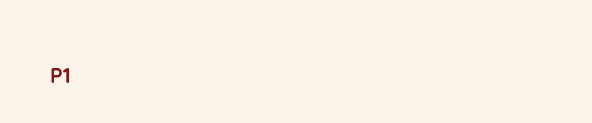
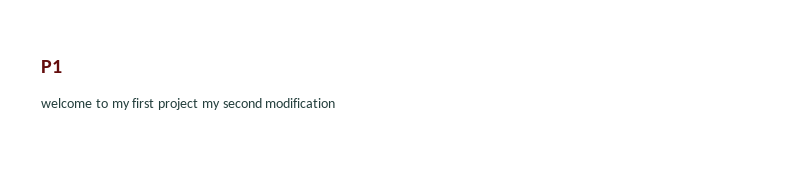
+ welcome to my first project my second modification

